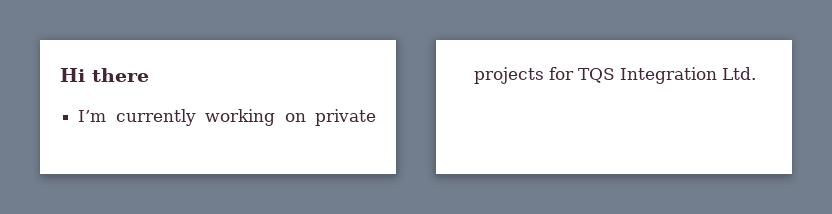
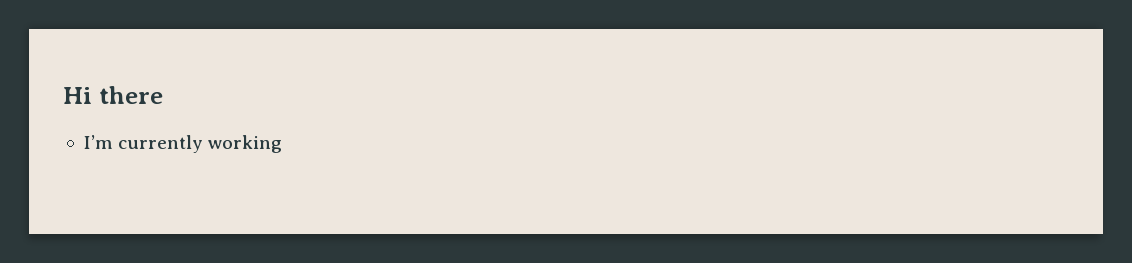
- I’m currently working on private projects for TQS Integration Ltd.
+ I’m currently working

